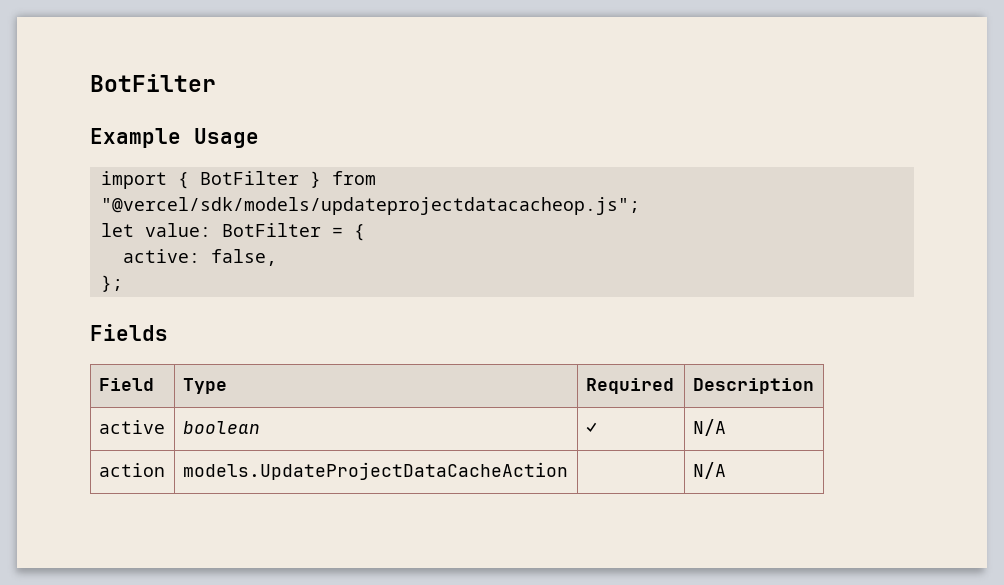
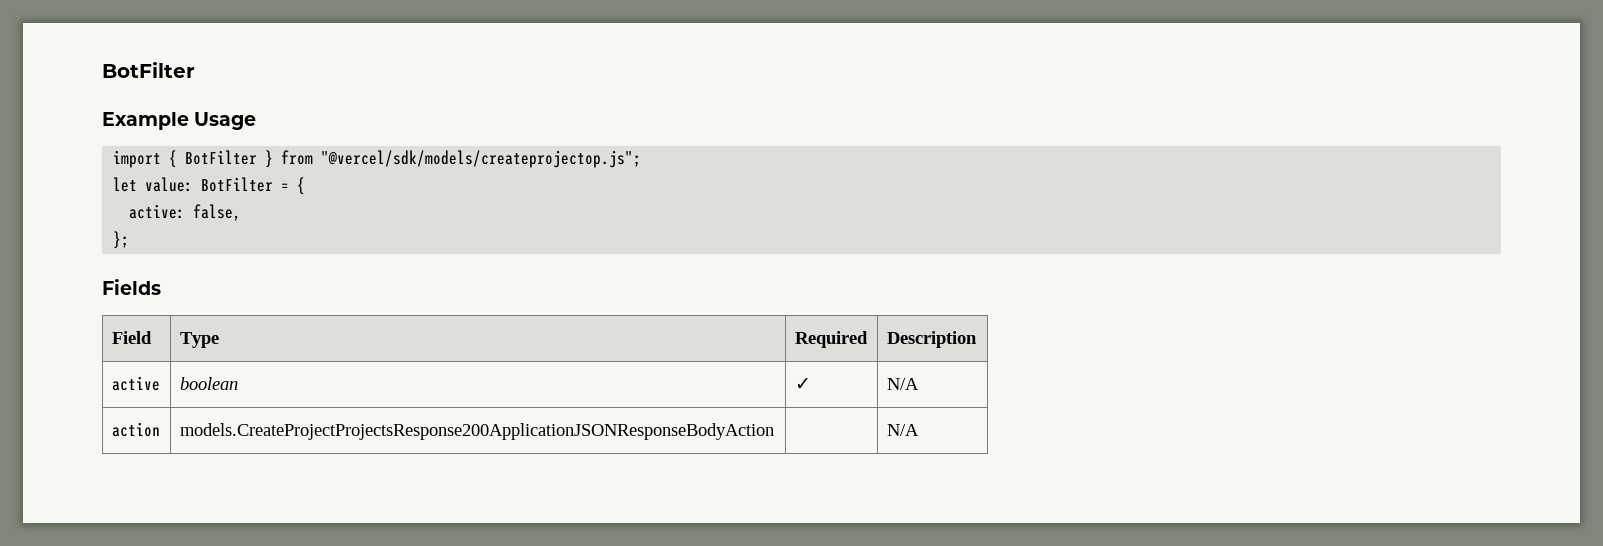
- import { BotFilter } from "@vercel/sdk/models/updateprojectdatacacheop.js";
+ import { BotFilter } from "@vercel/sdk/models/createprojectop.js";
- action | models.UpdateProjectDataCacheAction | | N/A
+ action | models.CreateProjectProjectsResponse200ApplicationJSONResponseBodyAction | | N/A

